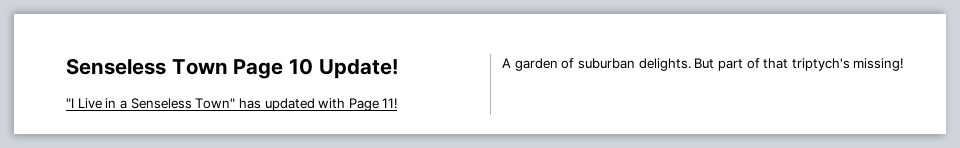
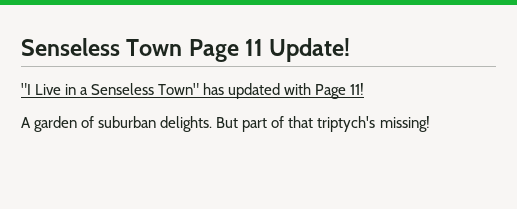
- Senseless Town Page 10 Update!
+ Senseless Town Page 11 Update!

